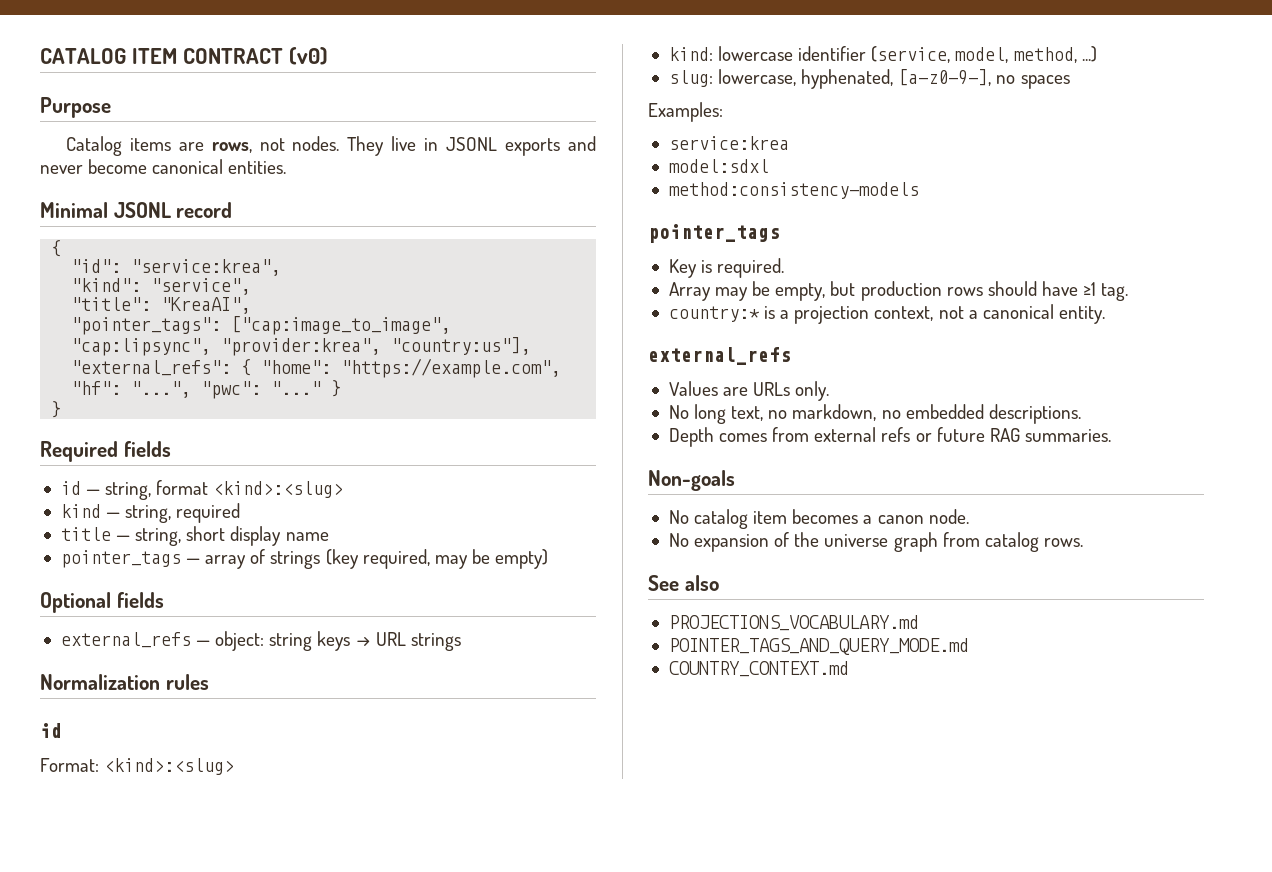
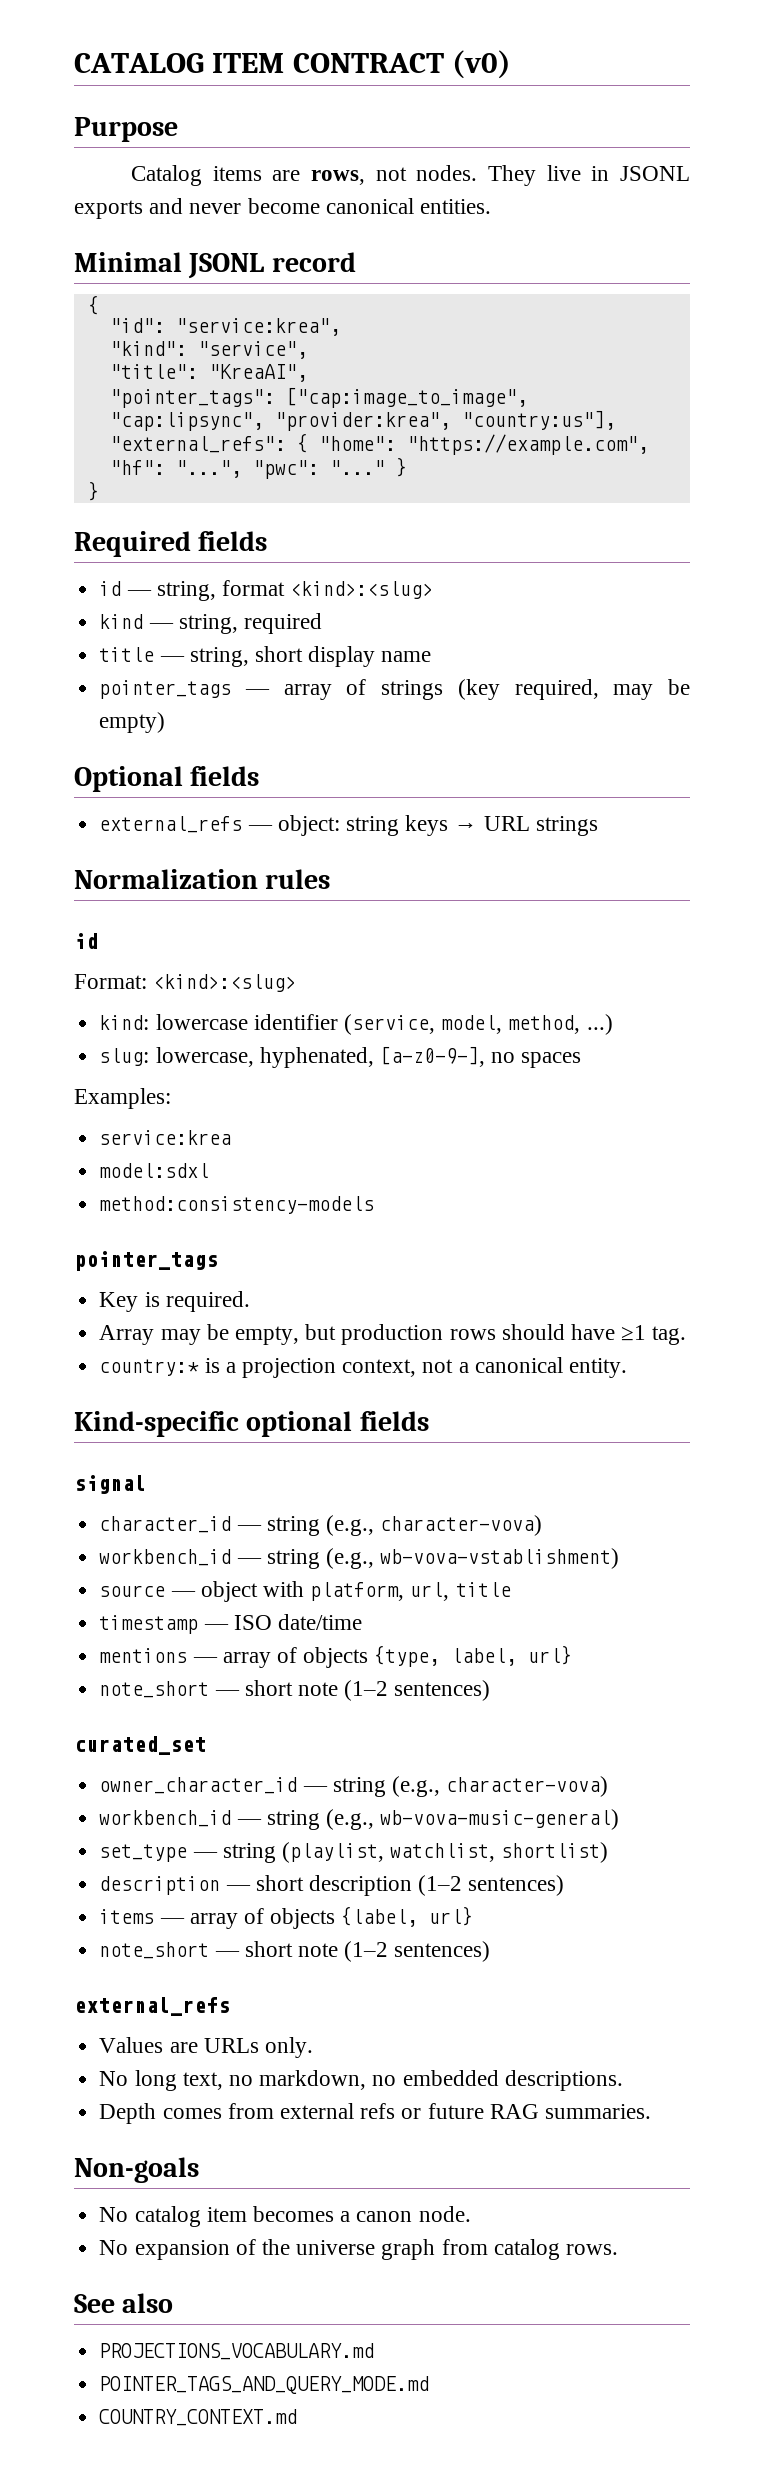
+ Kind-specific optional fields
+ signal
+ character_id — string (e.g., character-vova)
+ workbench_id — string (e.g., wb-vova-vstablishment)
+ source — object with platform, url, title
+ timestamp — ISO date/time
+ mentions — array of objects {type, label, url}
+ note_short — short note (1–2 sentences)
+ curated_set
+ owner_character_id — string (e.g., character-vova)
+ workbench_id — string (e.g., wb-vova-music-general)
+ set_type — string (playlist, watchlist, shortlist)
+ description — short description (1–2 sentences)
+ items — array of objects {label, url}
+ note_short — short note (1–2 sentences)

